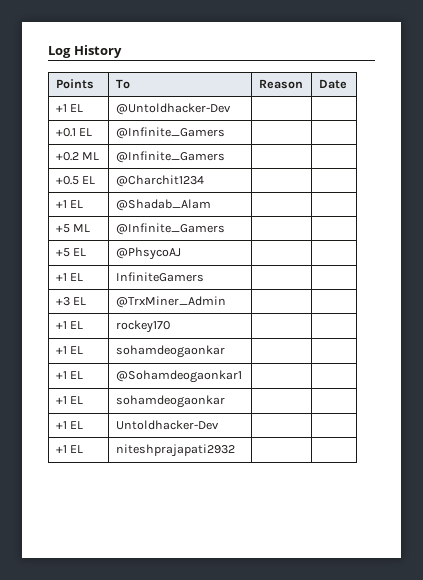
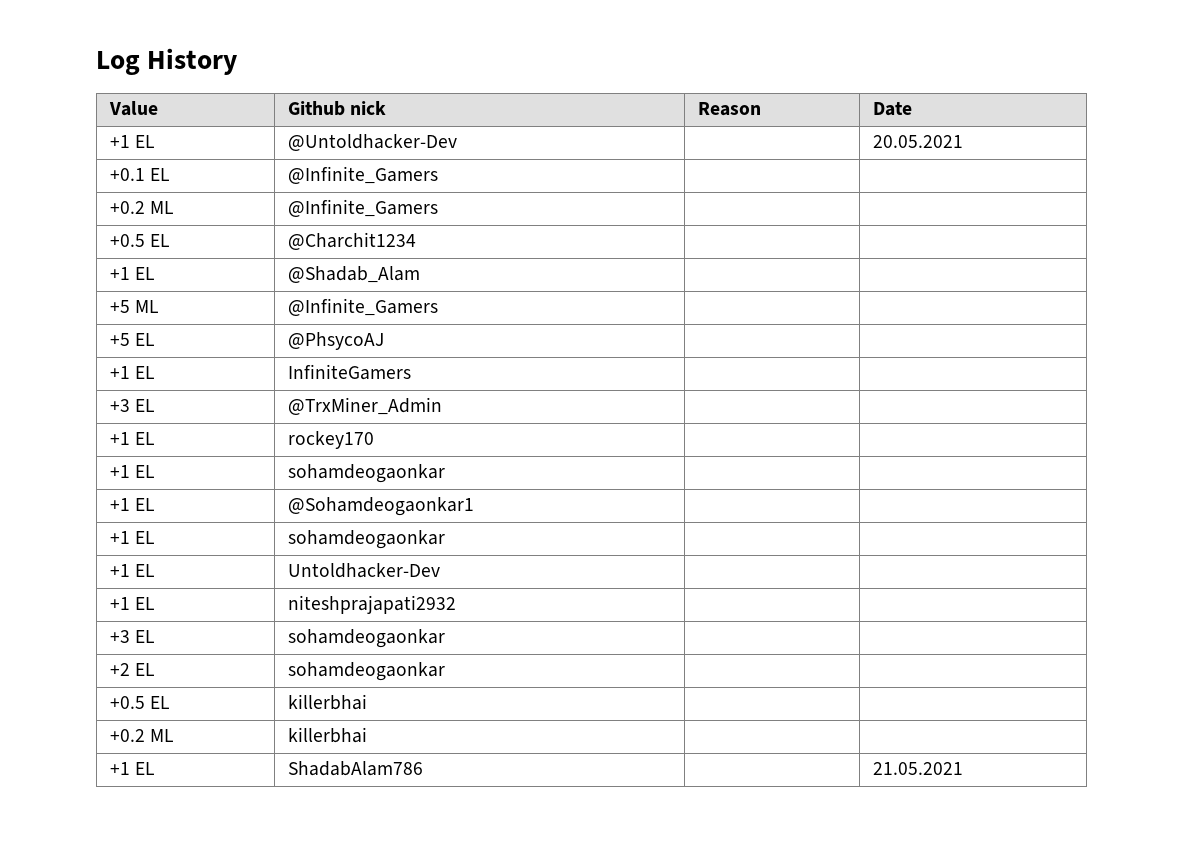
- Points | To | Reason | Date
+ Value | Github nick | Reason | Date
- +1 EL | @Untoldhacker-Dev | |
+ +1 EL | @Untoldhacker-Dev | | 20.05.2021
+ +3 EL | sohamdeogaonkar | |
+ +2 EL | sohamdeogaonkar | |
+ +0.5 EL | killerbhai | |
+ +0.2 ML | killerbhai | |
+ +1 EL | ShadabAlam786 | | 21.05.2021

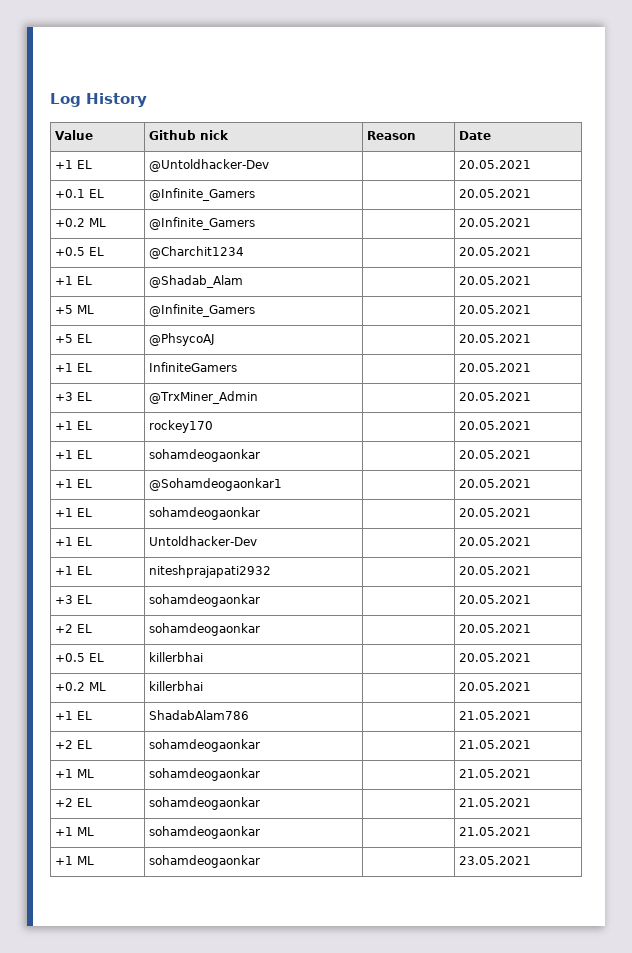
- +0.1 EL | @Infinite_Gamers | |
+ +0.1 EL | @Infinite_Gamers | | 20.05.2021
- +0.2 ML | @Infinite_Gamers | |
+ +0.2 ML | @Infinite_Gamers | | 20.05.2021
- +0.5 EL | @Charchit1234 | |
+ +0.5 EL | @Charchit1234 | | 20.05.2021
- +1 EL | @Shadab_Alam | |
+ +1 EL | @Shadab_Alam | | 20.05.2021
- +5 ML | @Infinite_Gamers | |
+ +5 ML | @Infinite_Gamers | | 20.05.2021
- +5 EL | @PhsycoAJ | |
+ +5 EL | @PhsycoAJ | | 20.05.2021
- +1 EL | InfiniteGamers | |
+ +1 EL | InfiniteGamers | | 20.05.2021
- +3 EL | @TrxMiner_Admin | |
+ +3 EL | @TrxMiner_Admin | | 20.05.2021
- +1 EL | rockey170 | |
- +1 EL | sohamdeogaonkar | |
+ +1 EL | rockey170 | | 20.05.2021
+ +1 EL | sohamdeogaonkar | | 20.05.2021
- +1 EL | @Sohamdeogaonkar1 | |
- +1 EL | sohamdeogaonkar | |
+ +1 EL | @Sohamdeogaonkar1 | | 20.05.2021
+ +1 EL | sohamdeogaonkar | | 20.05.2021
- +1 EL | Untoldhacker-Dev | |
+ +1 EL | Untoldhacker-Dev | | 20.05.2021
- +1 EL | niteshprajapati2932 | |
+ +1 EL | niteshprajapati2932 | | 20.05.2021
- +3 EL | sohamdeogaonkar | |
- +2 EL | sohamdeogaonkar | |
+ +3 EL | sohamdeogaonkar | | 20.05.2021
+ +2 EL | sohamdeogaonkar | | 20.05.2021
- +0.5 EL | killerbhai | |
+ +0.5 EL | killerbhai | | 20.05.2021
- +0.2 ML | killerbhai | |
+ +0.2 ML | killerbhai | | 20.05.2021
  +1 EL | ShadabAlam786 | | 21.05.2021
+ +2 EL | sohamdeogaonkar | | 21.05.2021
+ +1 ML | sohamdeogaonkar | | 21.05.2021
+ +2 EL | sohamdeogaonkar | | 21.05.2021
+ +1 ML | sohamdeogaonkar | | 21.05.2021
+ +1 ML | sohamdeogaonkar | | 23.05.2021

